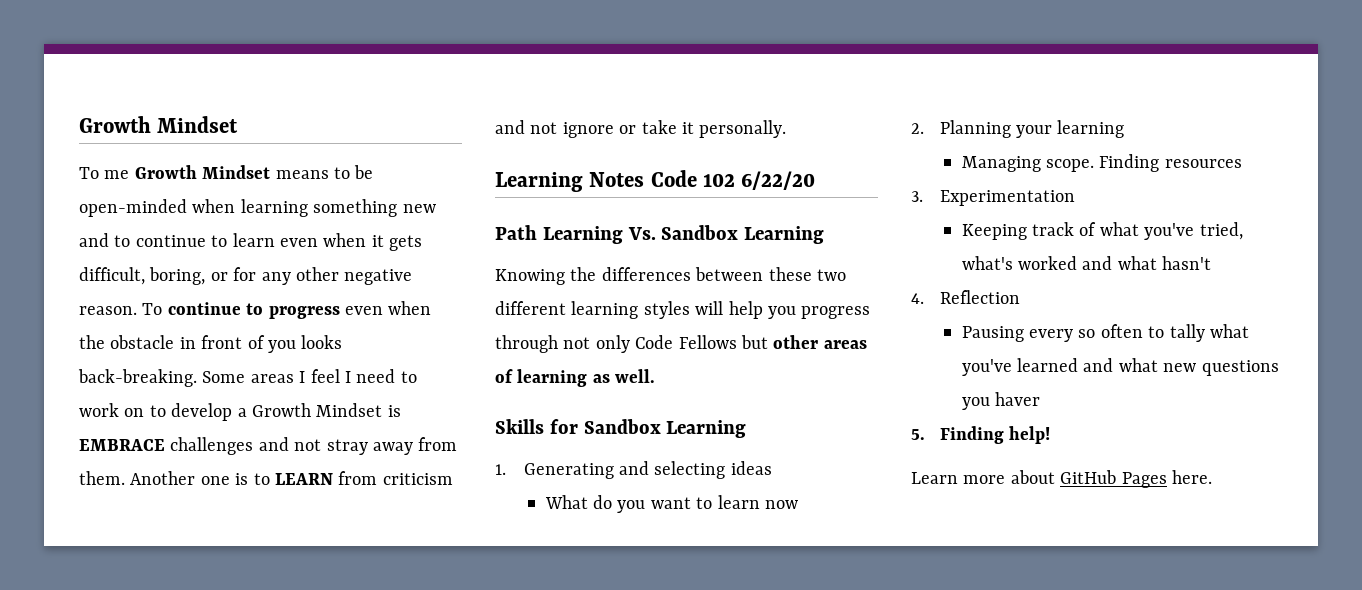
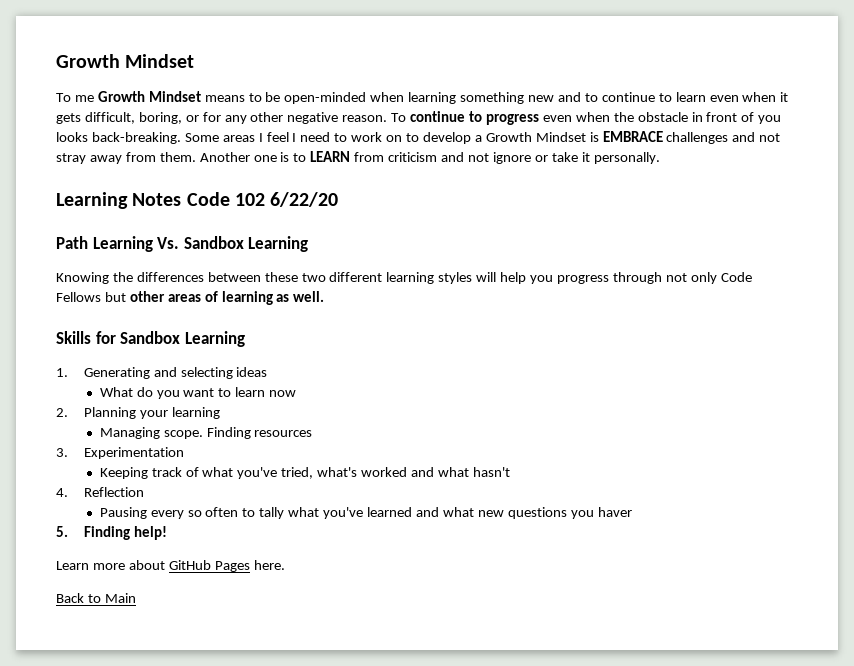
+ Back to Main

